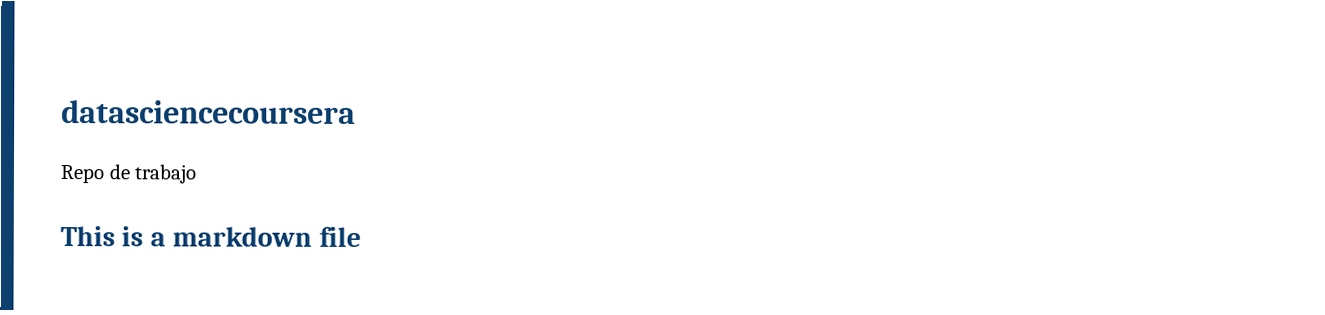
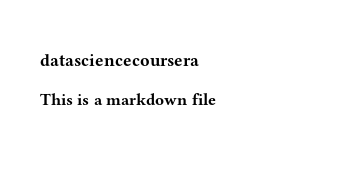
- Repo de trabajo

